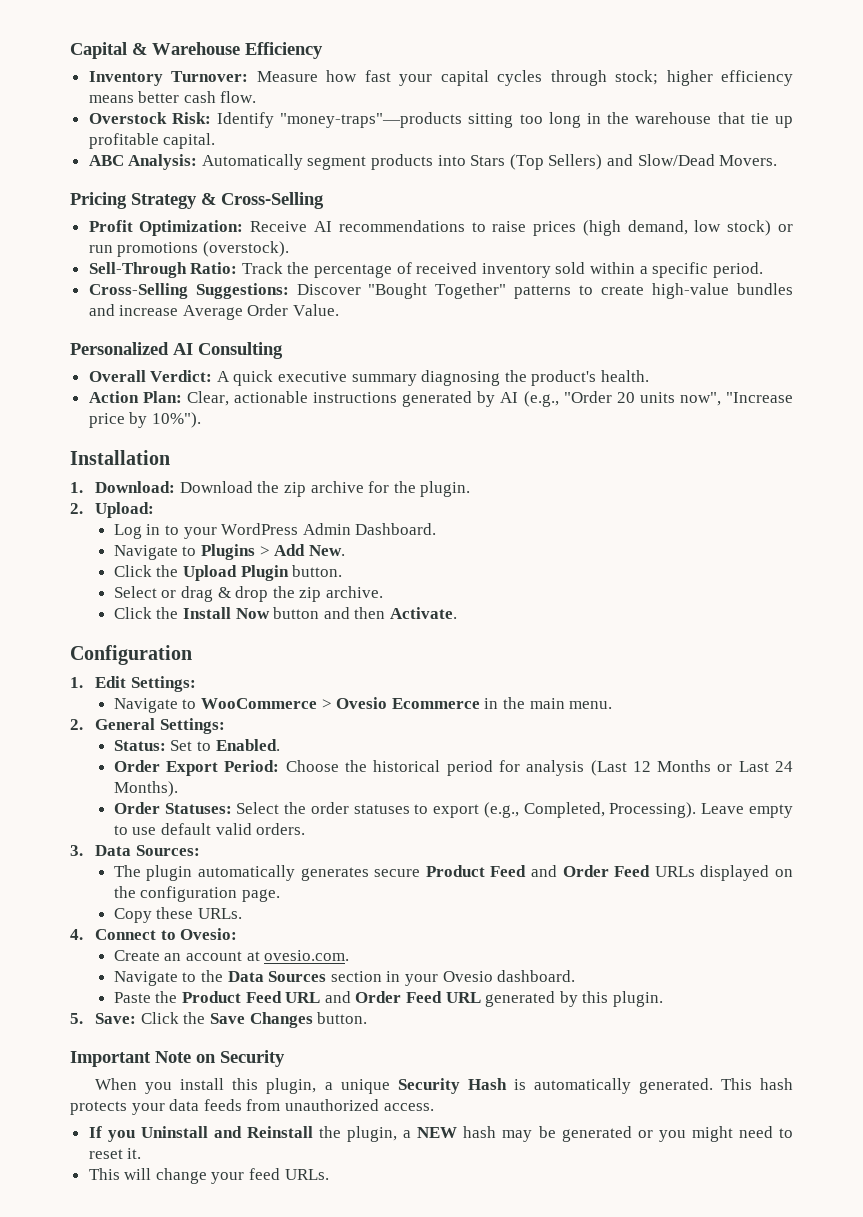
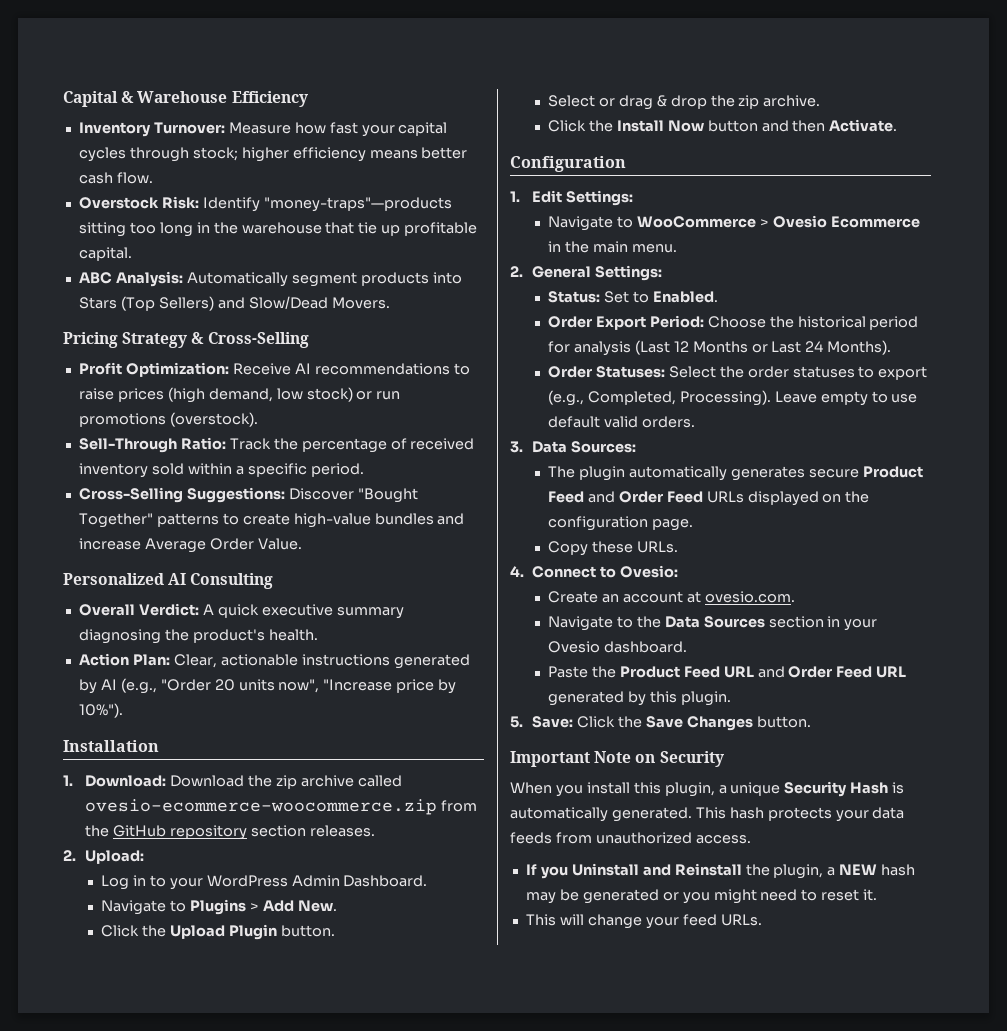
- 1. Download: Download the zip archive for the plugin.
+ 1. Download: Download the zip archive called ovesio-ecommerce-woocommerce.zip from the GitHub repository section releases.

